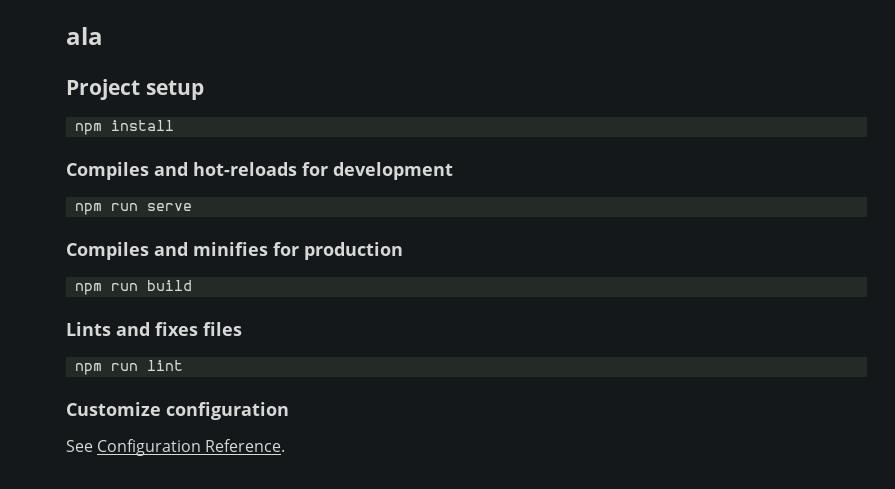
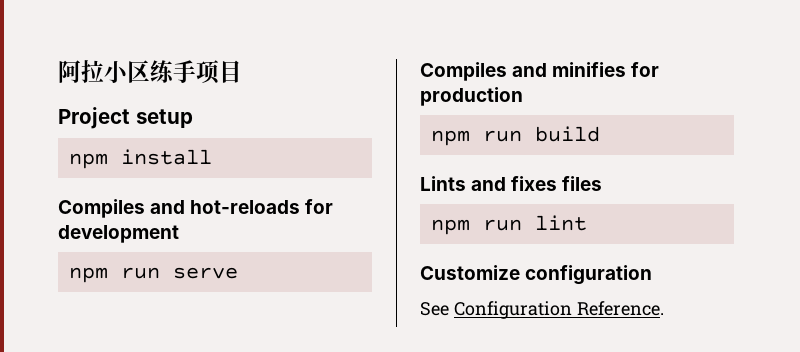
- ala
+ 阿拉小区练手项目

